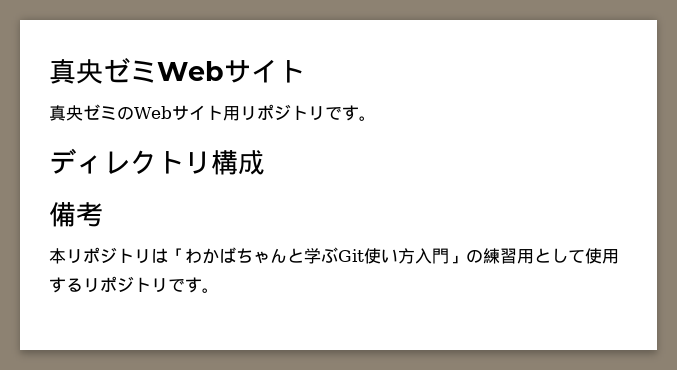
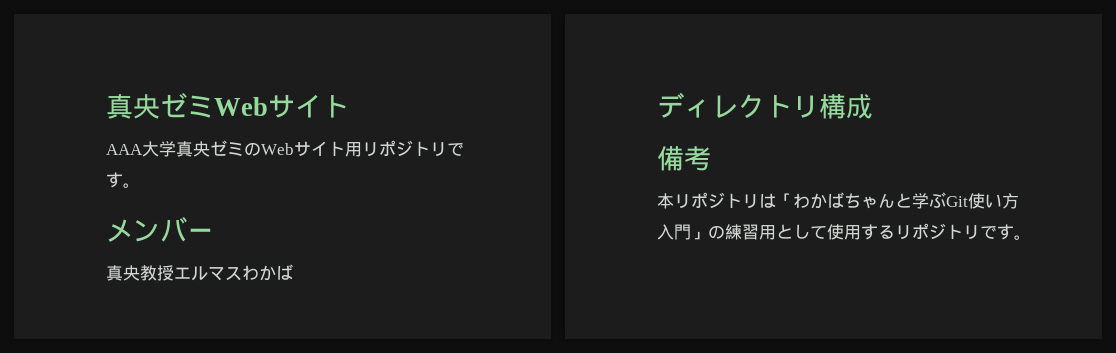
- 真央ゼミのWebサイト用リポジトリです。
+ AAA大学真央ゼミのWebサイト用リポジトリです。
+ メンバー
+ 真央教授エルマスわかば

